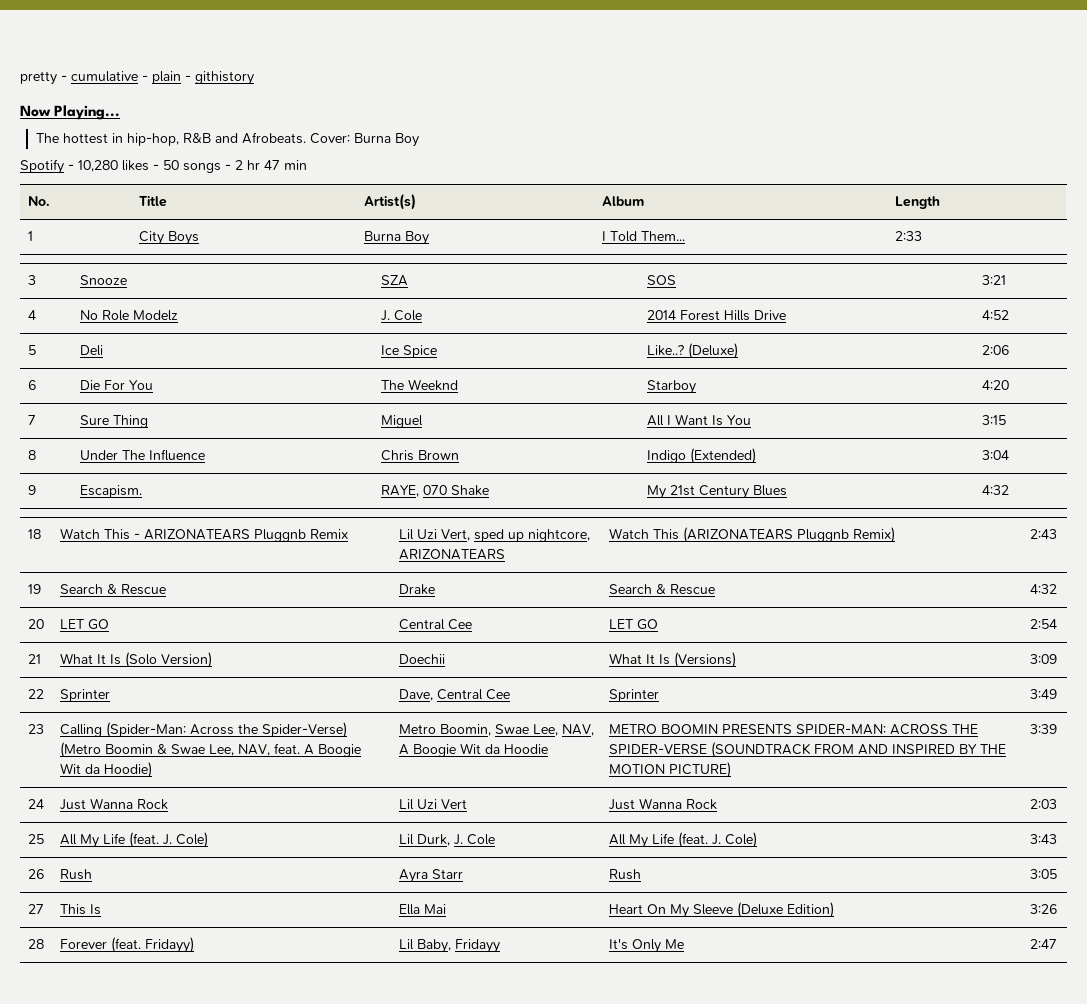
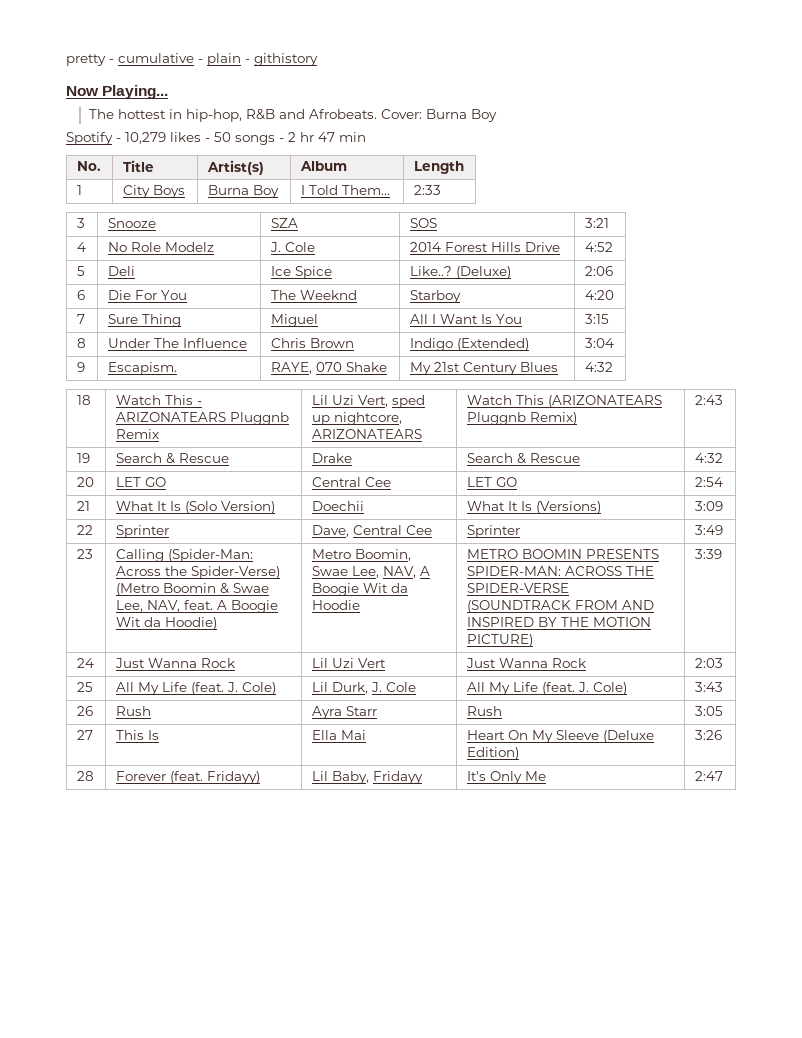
- Spotify - 10,280 likes - 50 songs - 2 hr 47 min
+ Spotify - 10,279 likes - 50 songs - 2 hr 47 min

